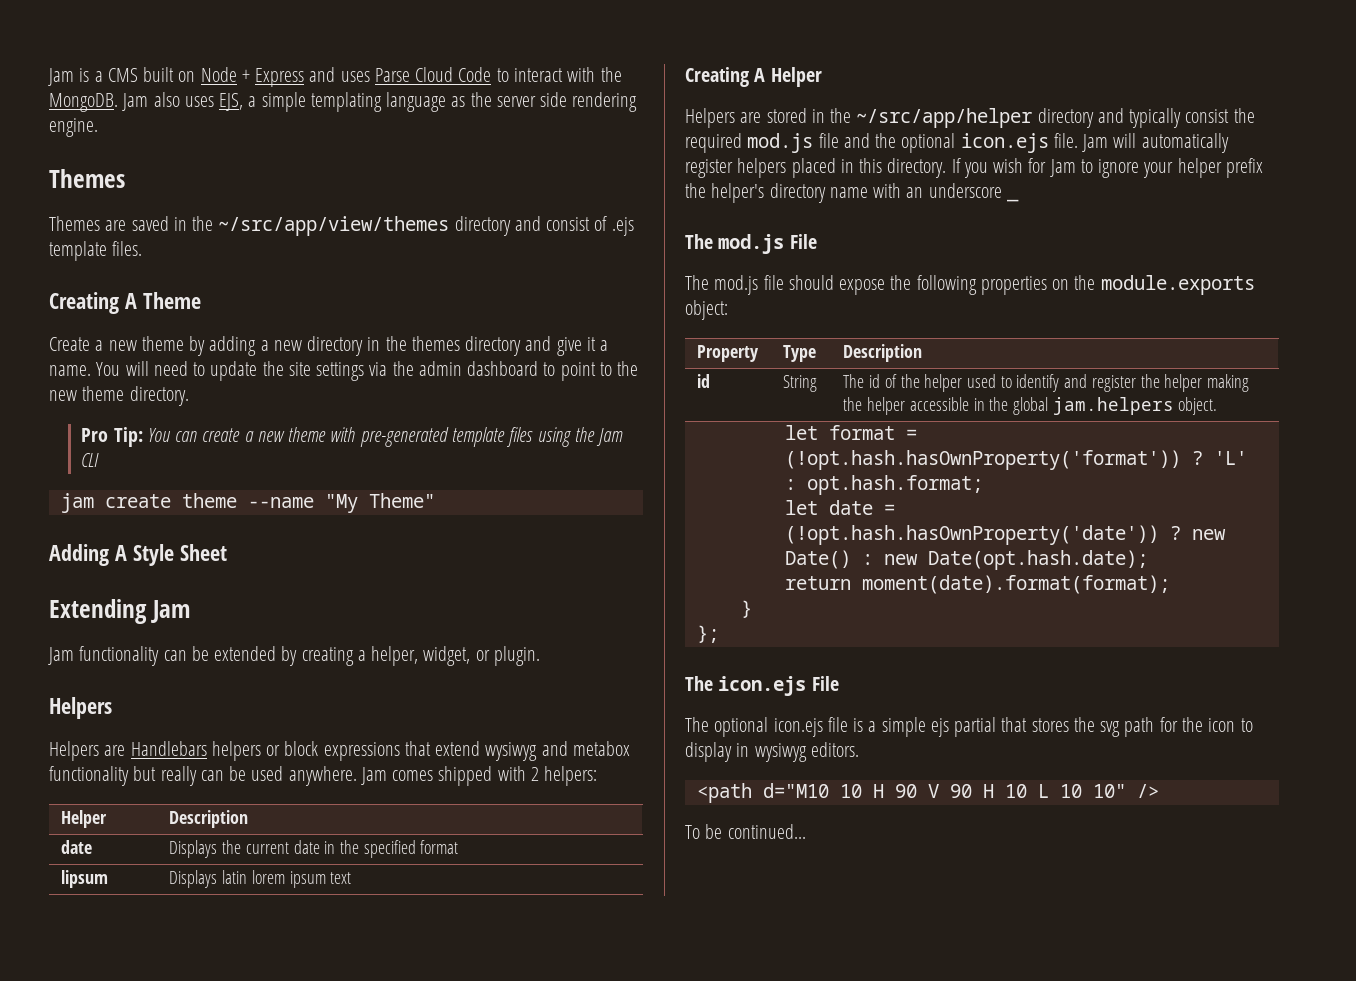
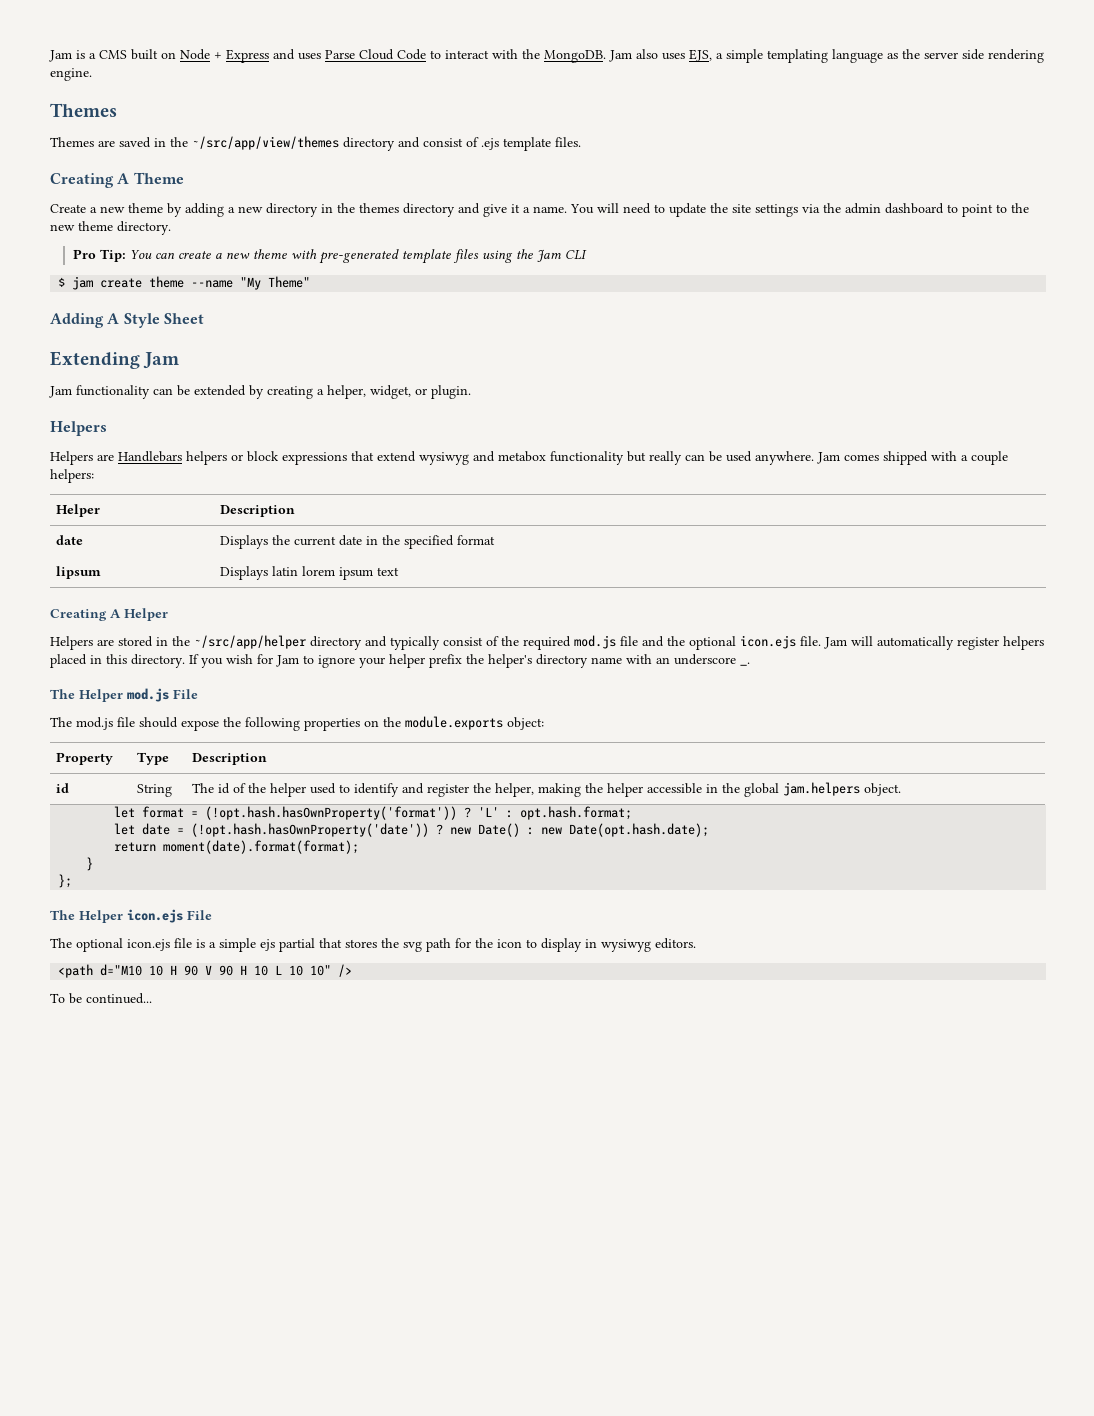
- jam create theme --name "My Theme"
+ $ jam create theme --name "My Theme"
- Jam comes shipped with 2 helpers:
+ Jam comes shipped with a couple helpers:
- Helpers are stored in the ~/src/app/helper directory and typically consist the required mod.js file and the optional icon.ejs file.
+ Helpers are stored in the ~/src/app/helper directory and typically consist of the required mod.js file and the optional icon.ejs file.
- If you wish for Jam to ignore your helper prefix the helper's directory name with an underscore _
- The mod.js File
+ If you wish for Jam to ignore your helper prefix the helper's directory name with an underscore _.
+ The Helper mod.js File
- id | String | The id of the helper used to identify and register the helper making the helper accessible in the global jam.helpers object.
+ id | String | The id of the helper used to identify and register the helper, making the helper accessible in the global jam.helpers object.
- The icon.ejs File
+ The Helper icon.ejs File

